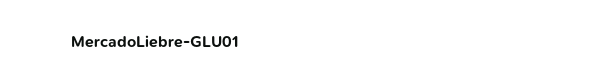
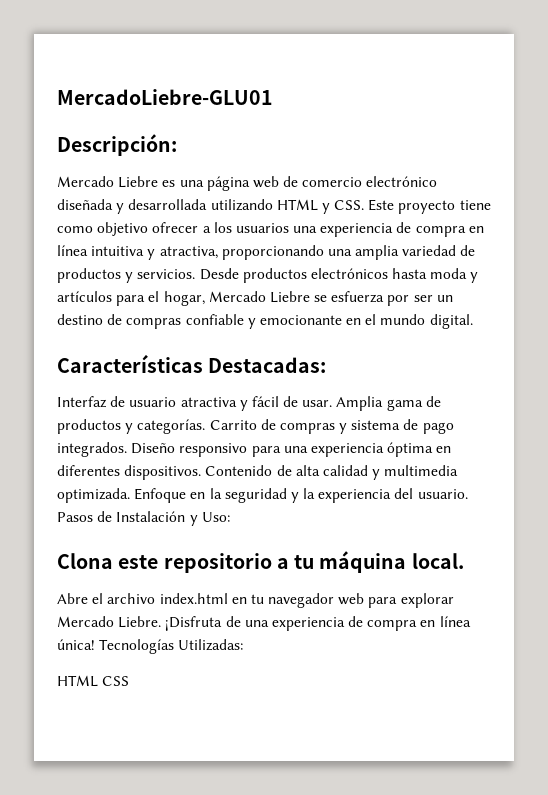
+ Descripción:
+ Mercado Liebre es una página web de comercio electrónico diseñada y desarrollada utilizando HTML y CSS. Este proyecto tiene como objetivo ofrecer a los usuarios una experiencia de compra en línea intuitiva y atractiva, proporcionando una amplia variedad de productos y servicios. Desde productos electrónicos hasta moda y artículos para el hogar, Mercado Liebre se esfuerza por ser un destino de compras confiable y emocionante en el mundo digital.
+ Características Destacadas:
+ Interfaz de usuario atractiva y fácil de usar. Amplia gama de productos y categorías. Carrito de compras y sistema de pago integrados. Diseño responsivo para una experiencia óptima en diferentes dispositivos. Contenido de alta calidad y multimedia optimizada. Enfoque en la seguridad y la experiencia del usuario. Pasos de Instalación y Uso:
+ Clona este repositorio a tu máquina local.
+ Abre el archivo index.html en tu navegador web para explorar Mercado Liebre. ¡Disfruta de una experiencia de compra en línea única! Tecnologías Utilizadas:
+ HTML CSS

